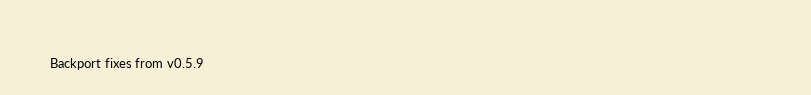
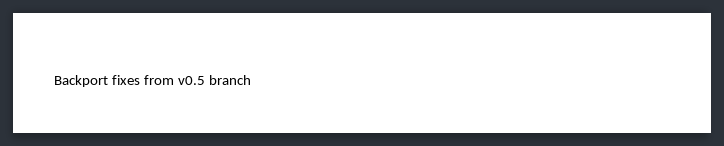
- Backport fixes from v0.5.9
+ Backport fixes from v0.5 branch

